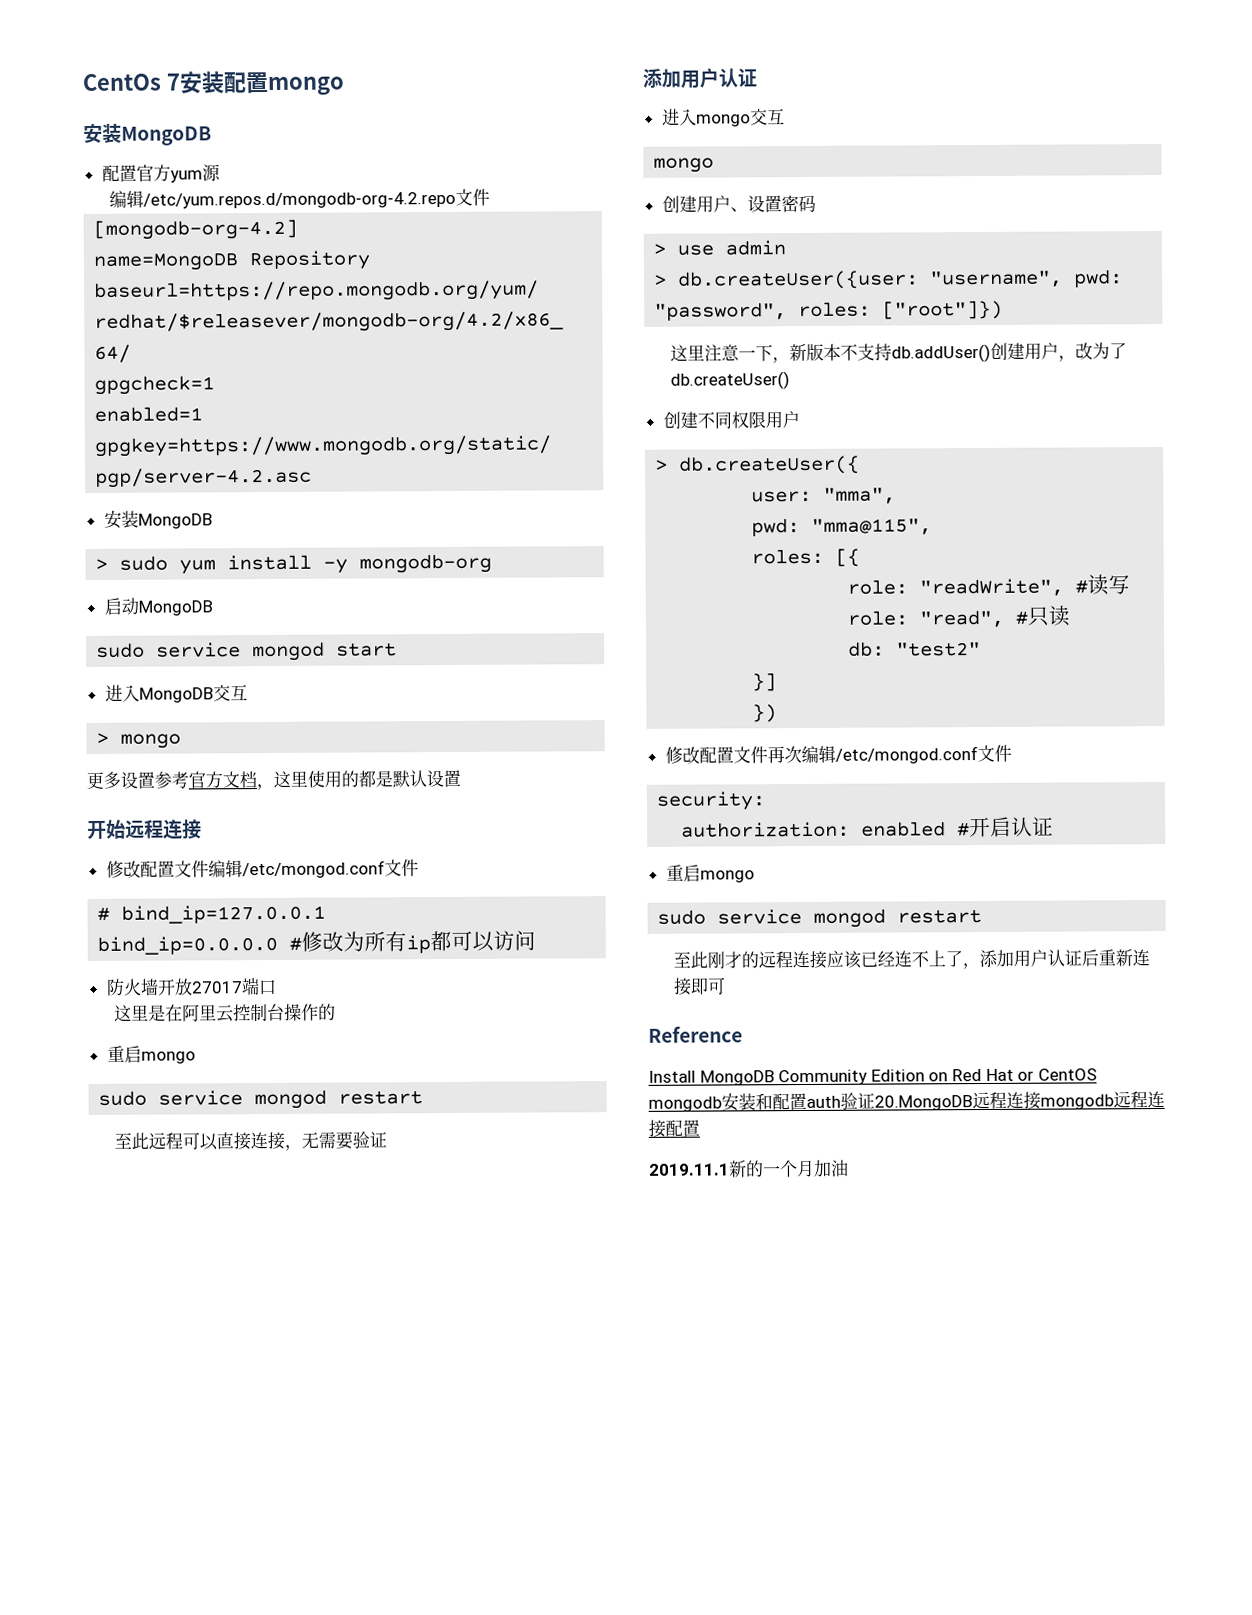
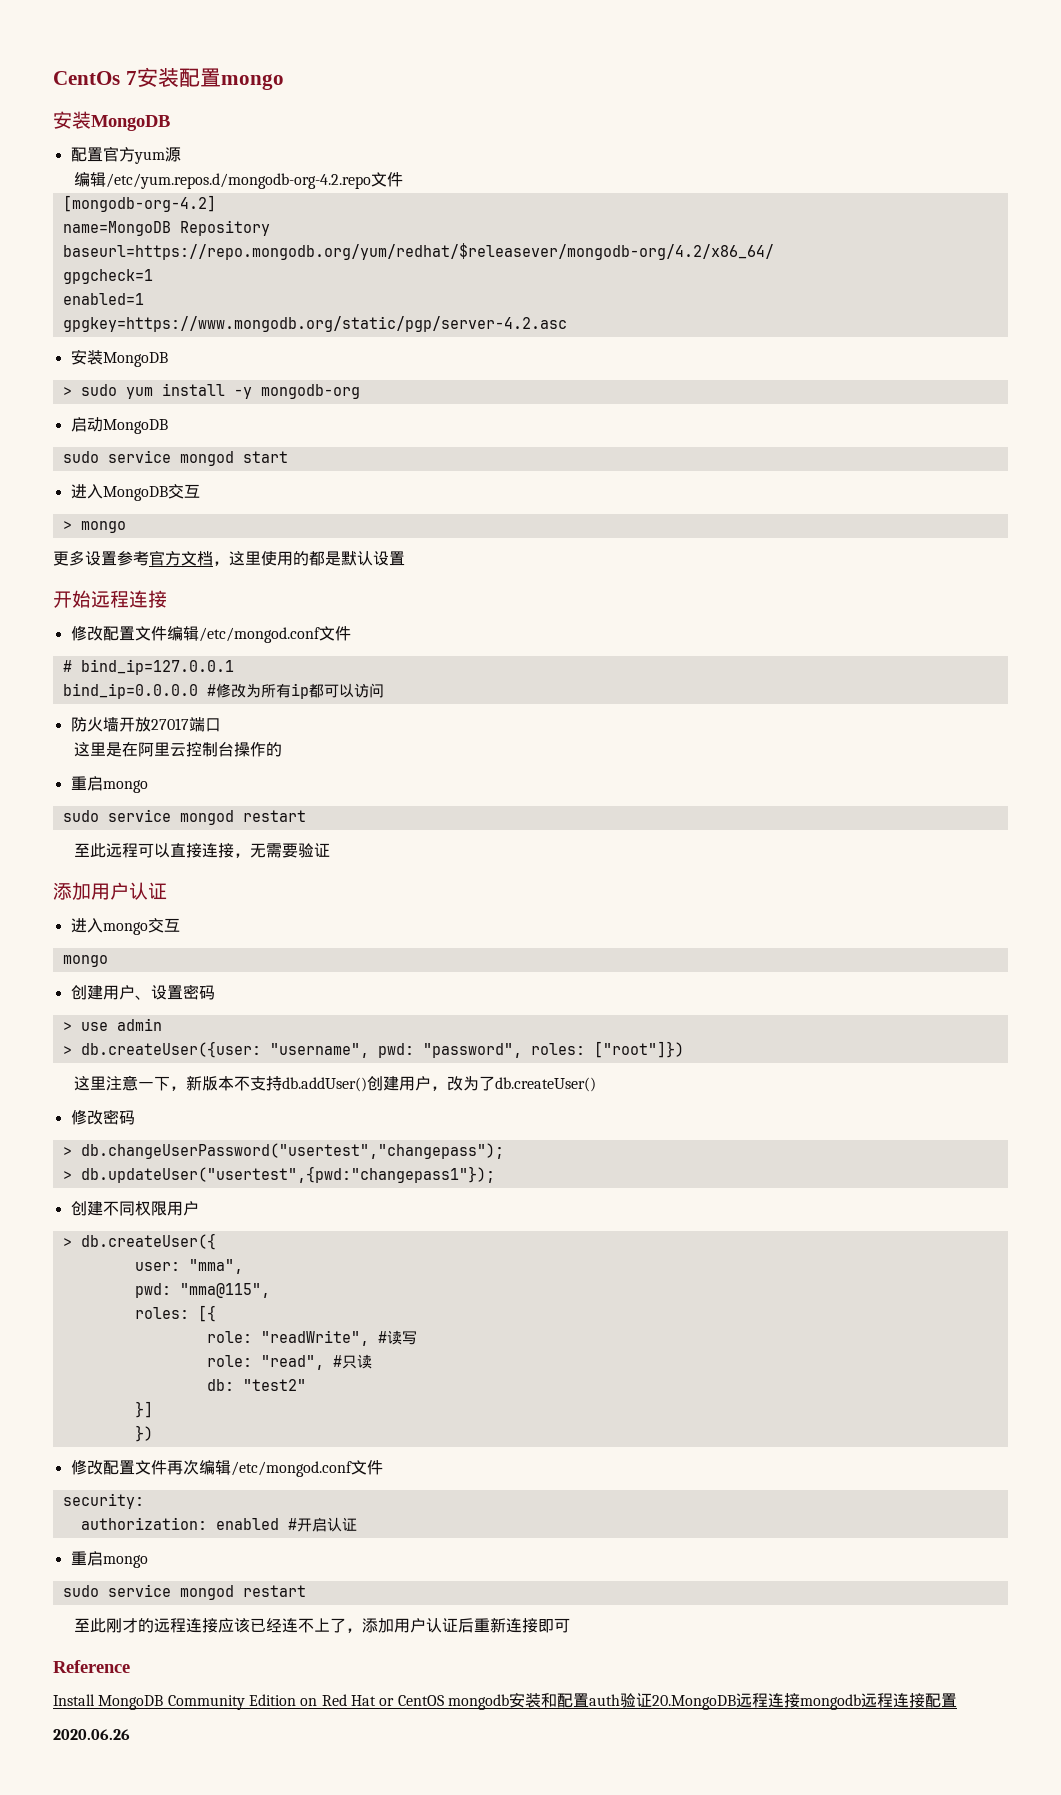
+ 修改密码
+ > db.changeUserPassword("usertest","changepass");
+ > db.updateUser("usertest",{pwd:"changepass1"});
- 2019.11.1新的一个月加油
+ 2020.06.26

